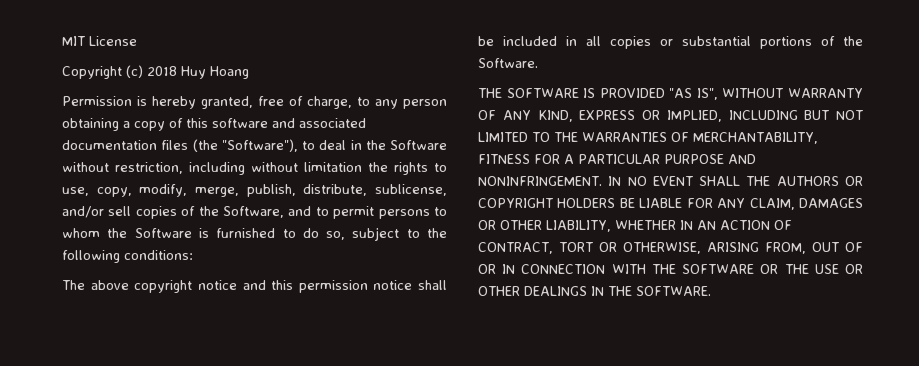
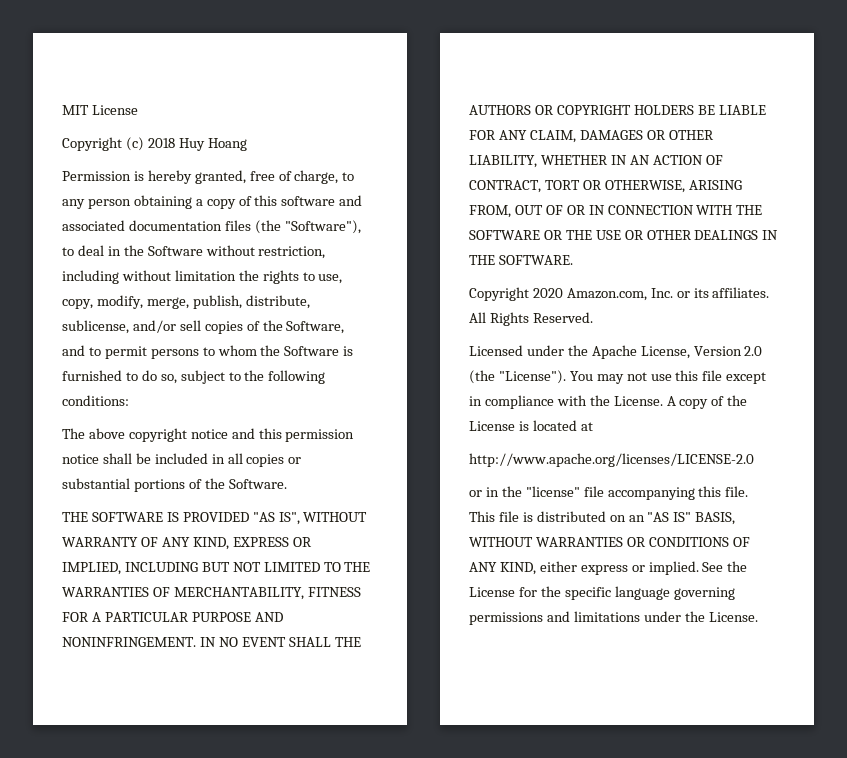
+ Copyright 2020 Amazon.com, Inc. or its affiliates. All Rights Reserved.
+ Licensed under the Apache License, Version 2.0 (the "License"). You may not use this file except in compliance with the License. A copy of the License is located at
+ http://www.apache.org/licenses/LICENSE-2.0
+ or in the "license" file accompanying this file. This file is distributed on an "AS IS" BASIS, WITHOUT WARRANTIES OR CONDITIONS OF ANY KIND, either express or implied. See the License for the specific language governing permissions and limitations under the License.

